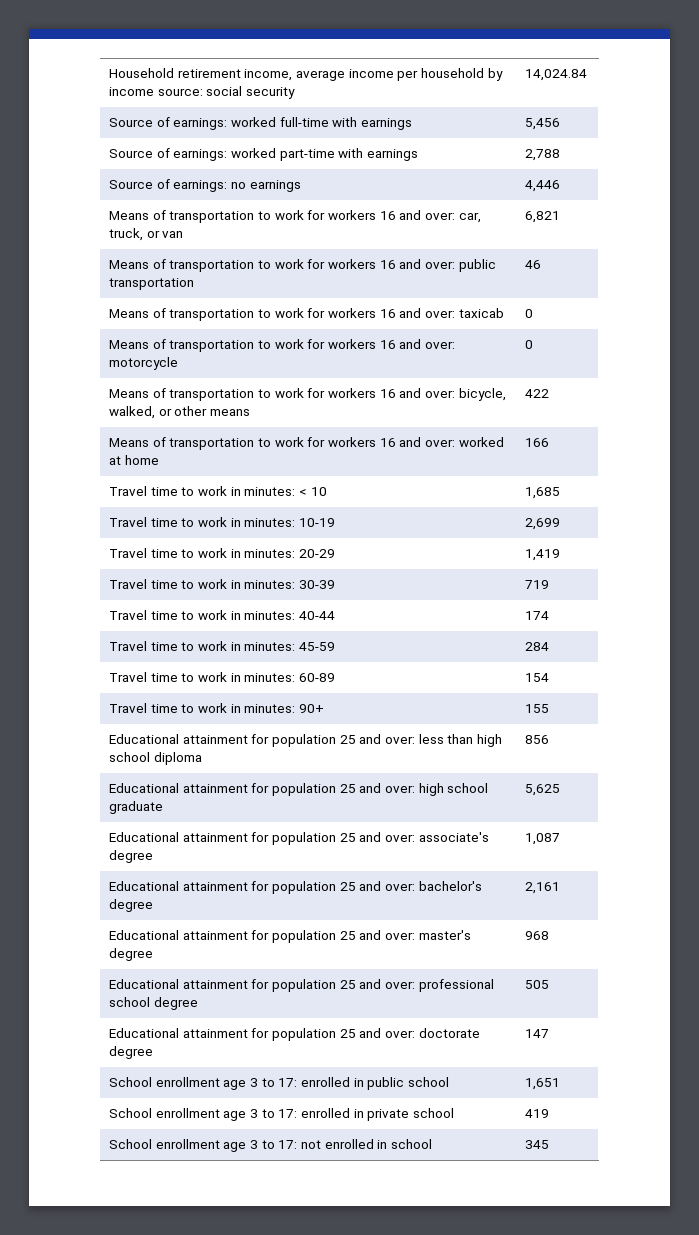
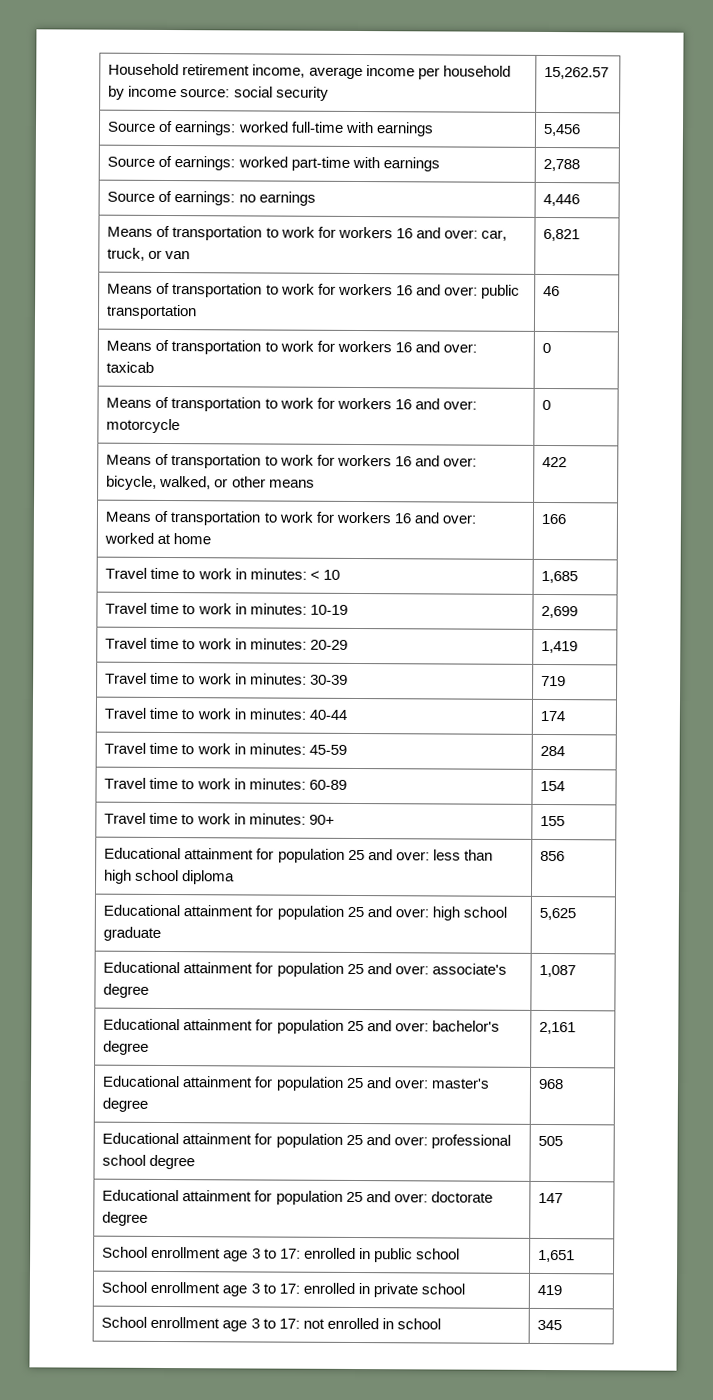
- Household retirement income, average income per household by income source: social security | 14,024.84
+ Household retirement income, average income per household by income source: social security | 15,262.57

